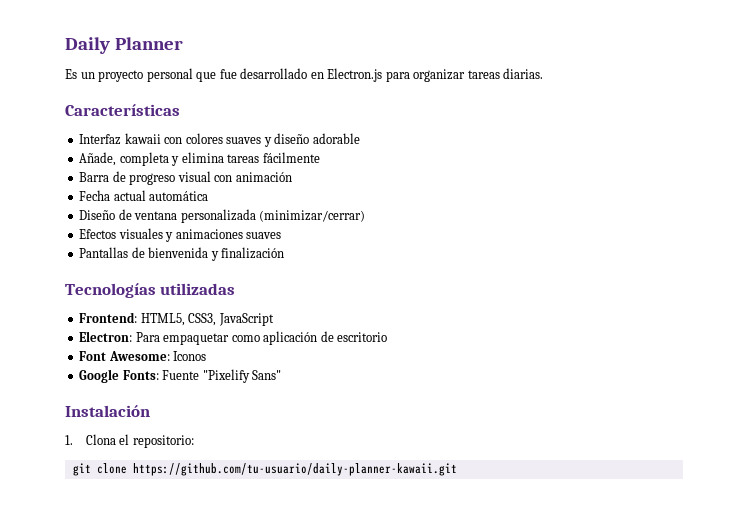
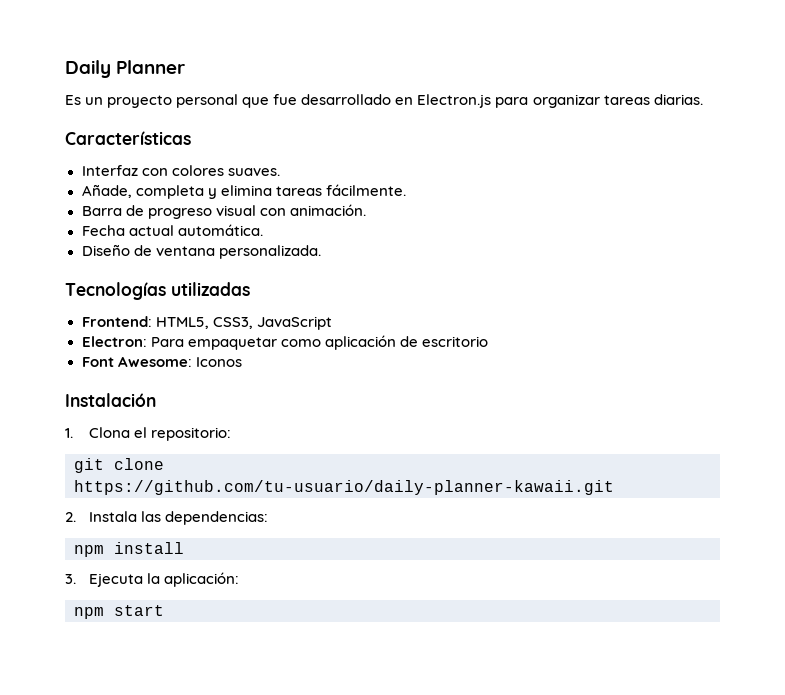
- Interfaz kawaii con colores suaves y diseño adorable
+ Interfaz con colores suaves.
- Añade, completa y elimina tareas fácilmente
+ Añade, completa y elimina tareas fácilmente.
- Barra de progreso visual con animación
+ Barra de progreso visual con animación.
- Fecha actual automática
+ Fecha actual automática.
- Diseño de ventana personalizada (minimizar/cerrar)
- Efectos visuales y animaciones suaves
- Pantallas de bienvenida y finalización
+ Diseño de ventana personalizada.
- Google Fonts: Fuente "Pixelify Sans"
+ 2. Instala las dependencias:
+ npm install
+ 3. Ejecuta la aplicación:
+ npm start

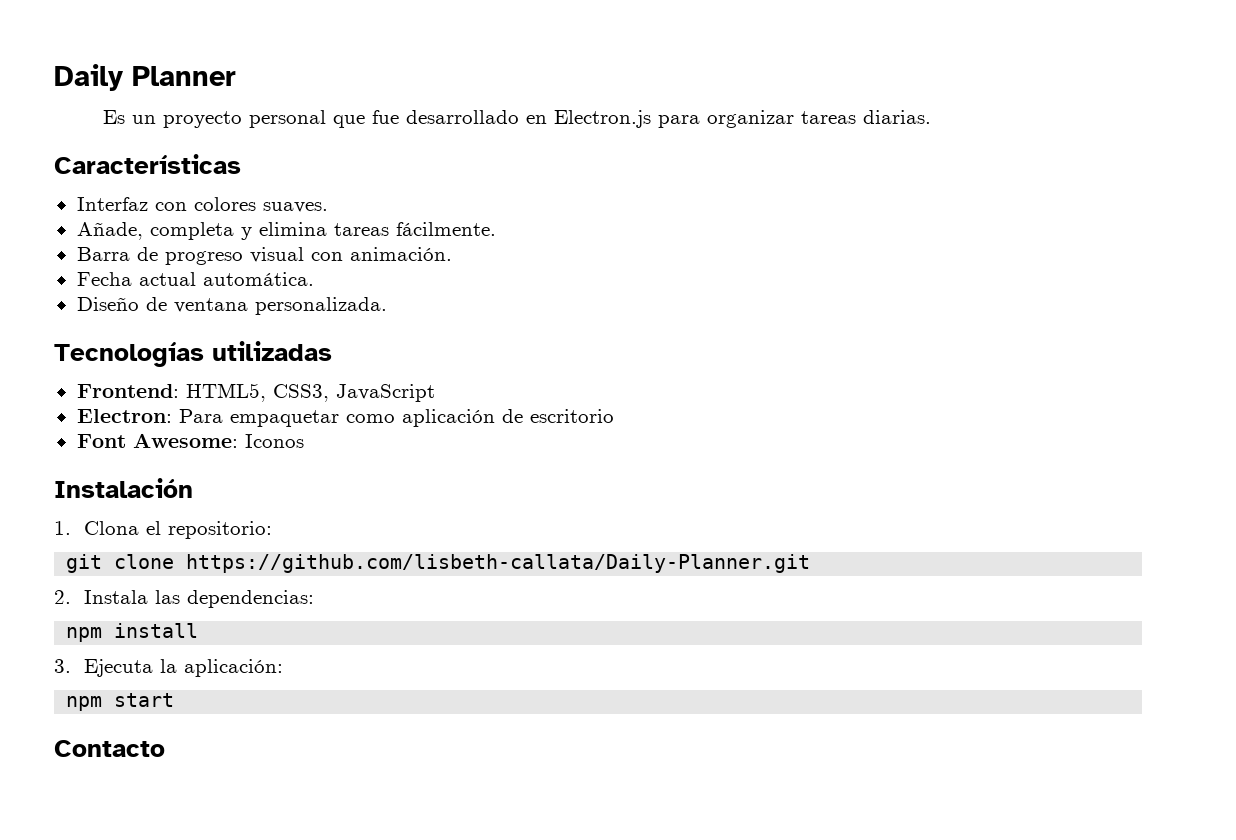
- git clone https://github.com/tu-usuario/daily-planner-kawaii.git
+ git clone https://github.com/lisbeth-callata/Daily-Planner.git
+ Contacto

